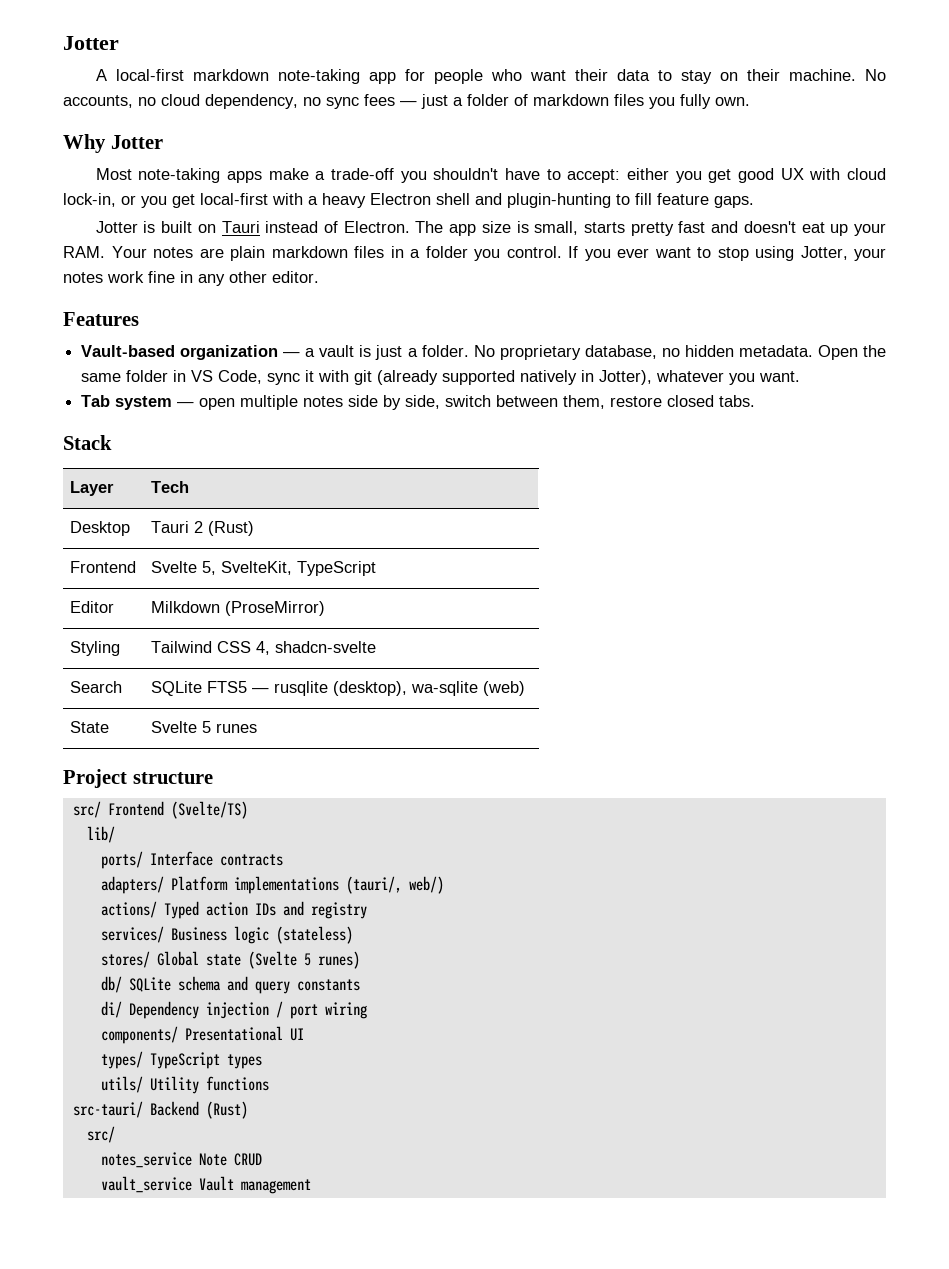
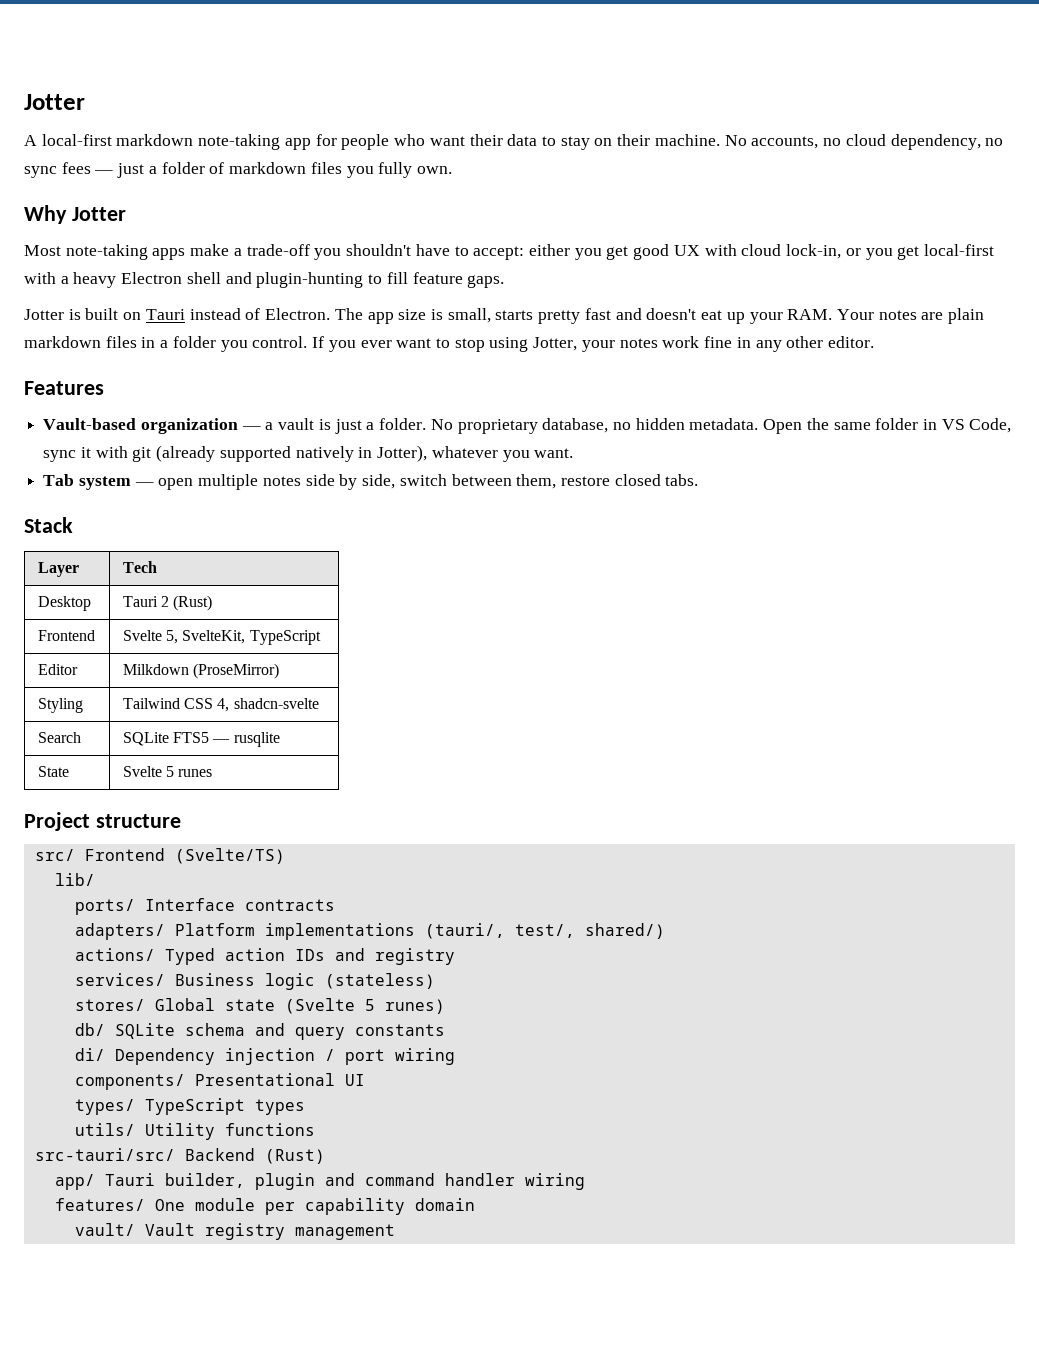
- Search | SQLite FTS5 — rusqlite (desktop), wa-sqlite (web)
+ Search | SQLite FTS5 — rusqlite
- adapters/ Platform implementations (tauri/, web/)
+ adapters/ Platform implementations (tauri/, test/, shared/)
- src-tauri/ Backend (Rust)
- src/
- notes_service Note CRUD
- vault_service Vault management
+ src-tauri/src/ Backend (Rust)
+ app/ Tauri builder, plugin and command handler wiring
+ features/ One module per capability domain
+ vault/ Vault registry management

